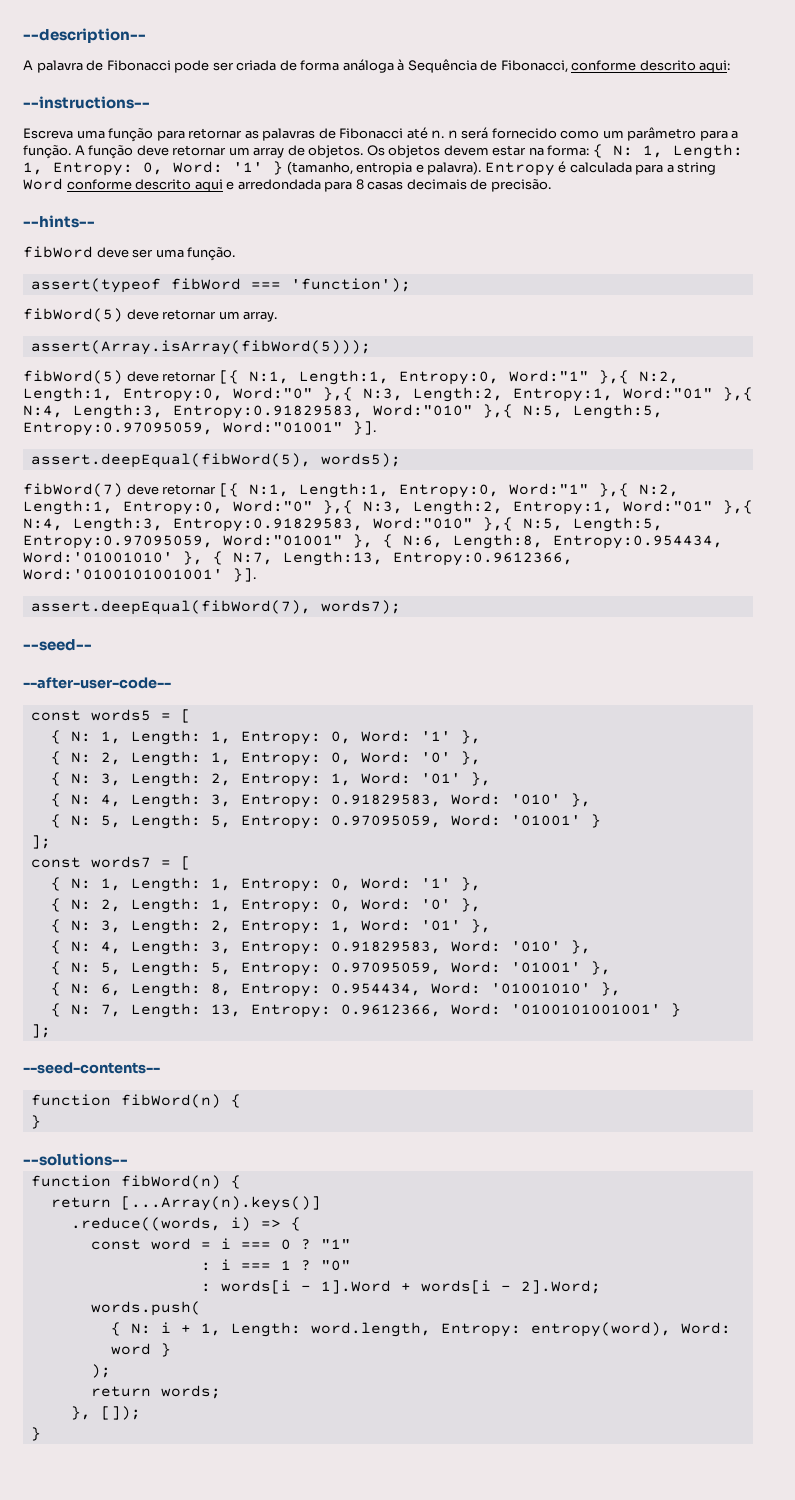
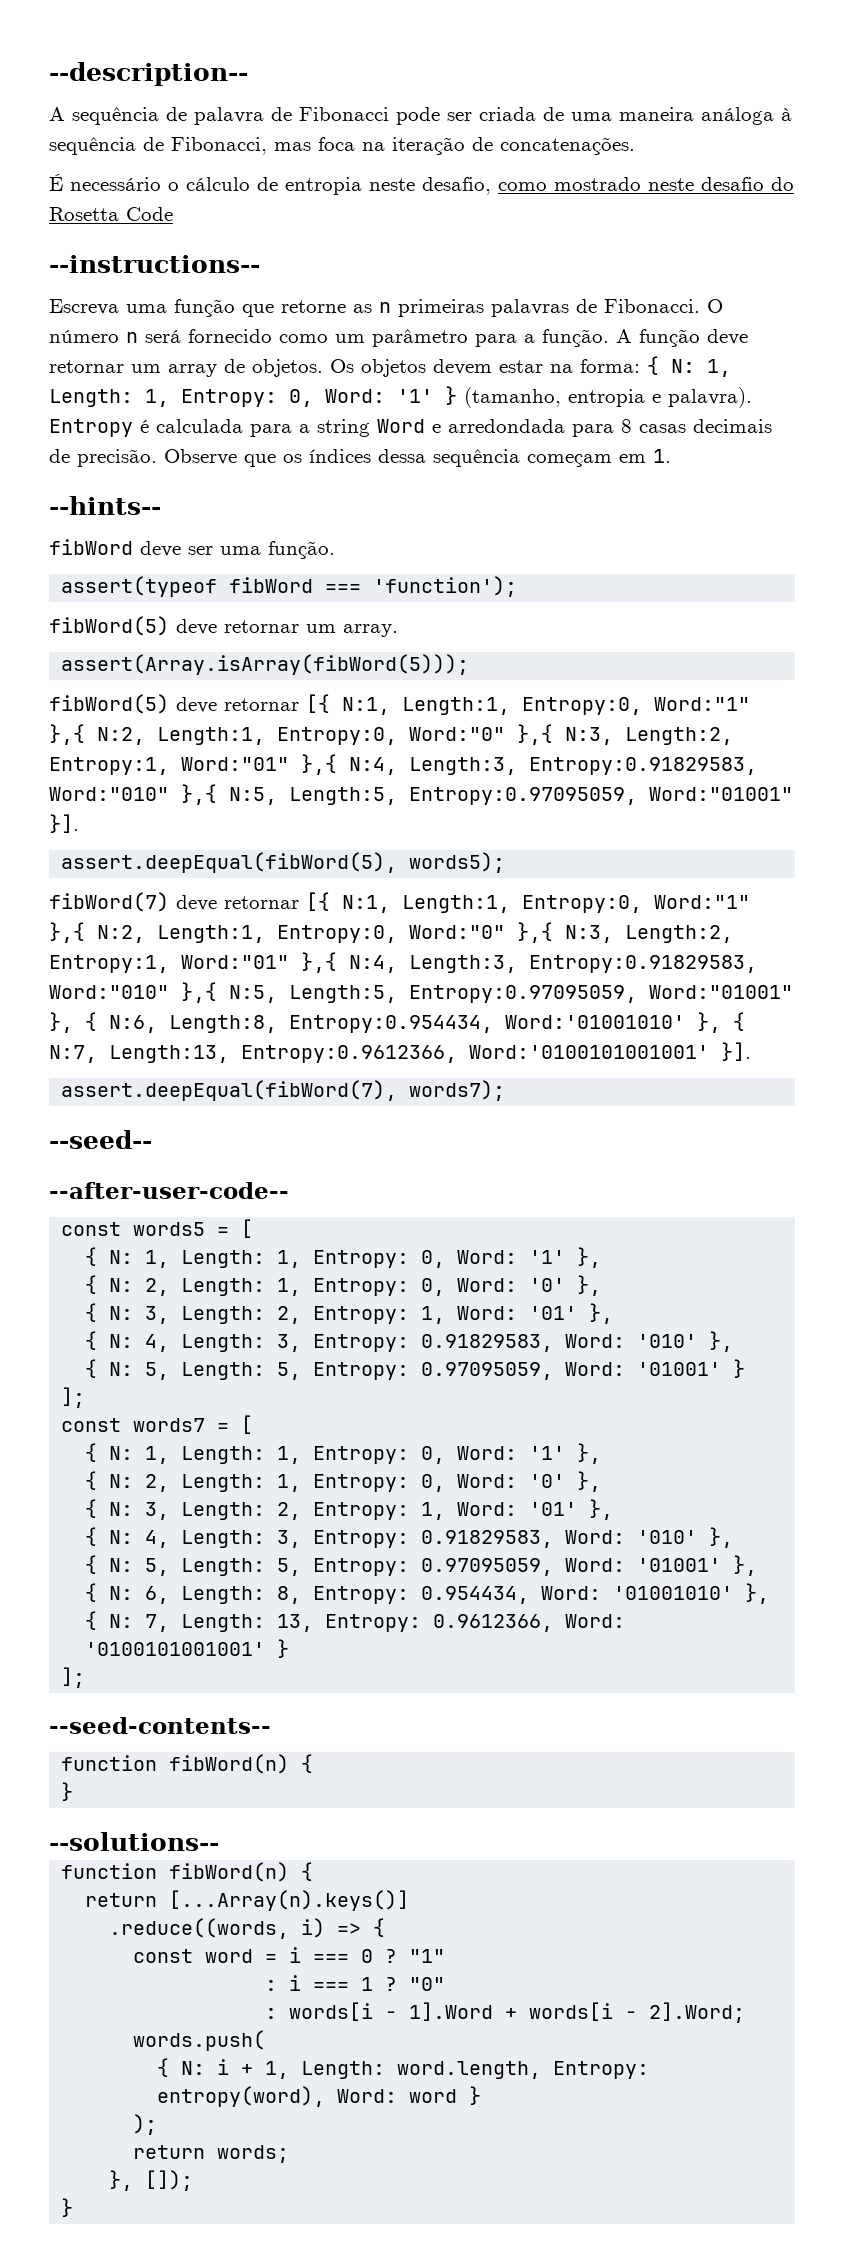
- A palavra de Fibonacci pode ser criada de forma análoga à Sequência de Fibonacci, conforme descrito aqui:
+ A sequência de palavra de Fibonacci pode ser criada de uma maneira análoga à sequência de Fibonacci, mas foca na iteração de concatenações.
+ É necessário o cálculo de entropia neste desafio, como mostrado neste desafio do Rosetta Code
  --instructions--
- Escreva uma função para retornar as palavras de Fibonacci até n. n será fornecido como um parâmetro para a função.
+ Escreva uma função que retorne as n primeiras palavras de Fibonacci. O número n será fornecido como um parâmetro para a função.
- Entropy é calculada para a string Word conforme descrito aqui e arredondada para 8 casas decimais de precisão.
+ Entropy é calculada para a string Word e arredondada para 8 casas decimais de precisão. Observe que os índices dessa sequência começam em 1.

